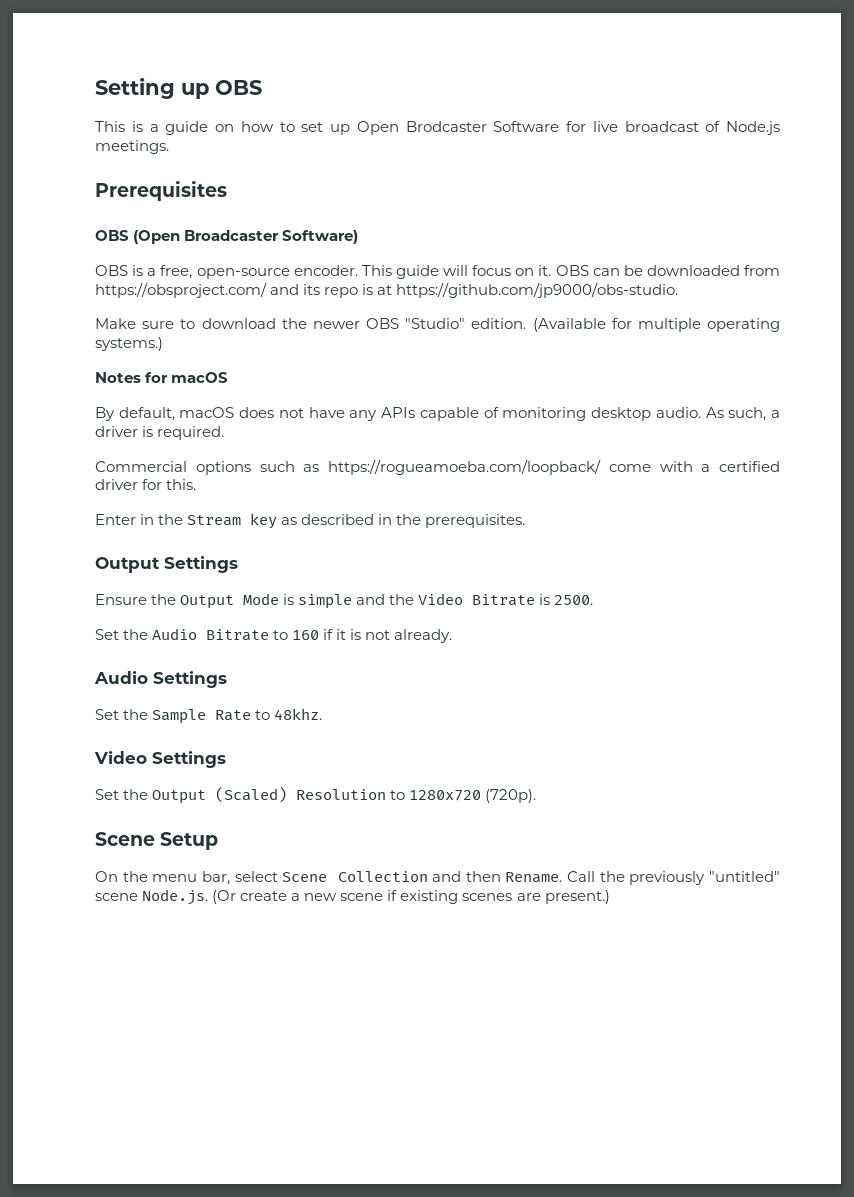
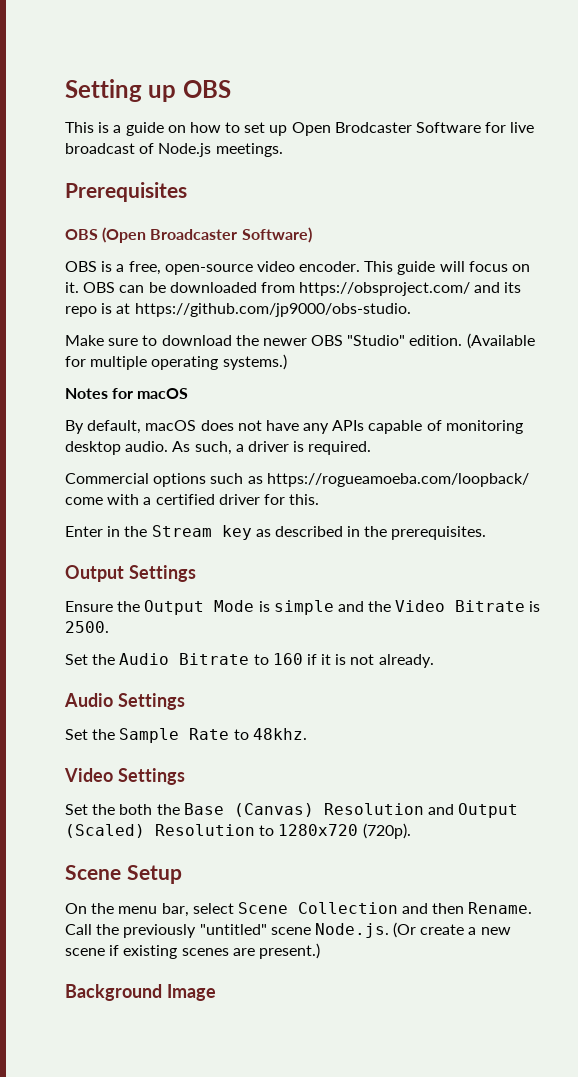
- OBS is a free, open-source encoder.
+ OBS is a free, open-source video encoder.
- Set the Output (Scaled) Resolution to 1280x720 (720p).
+ Set the both the Base (Canvas) Resolution and Output (Scaled) Resolution to 1280x720 (720p).
+ Background Image

